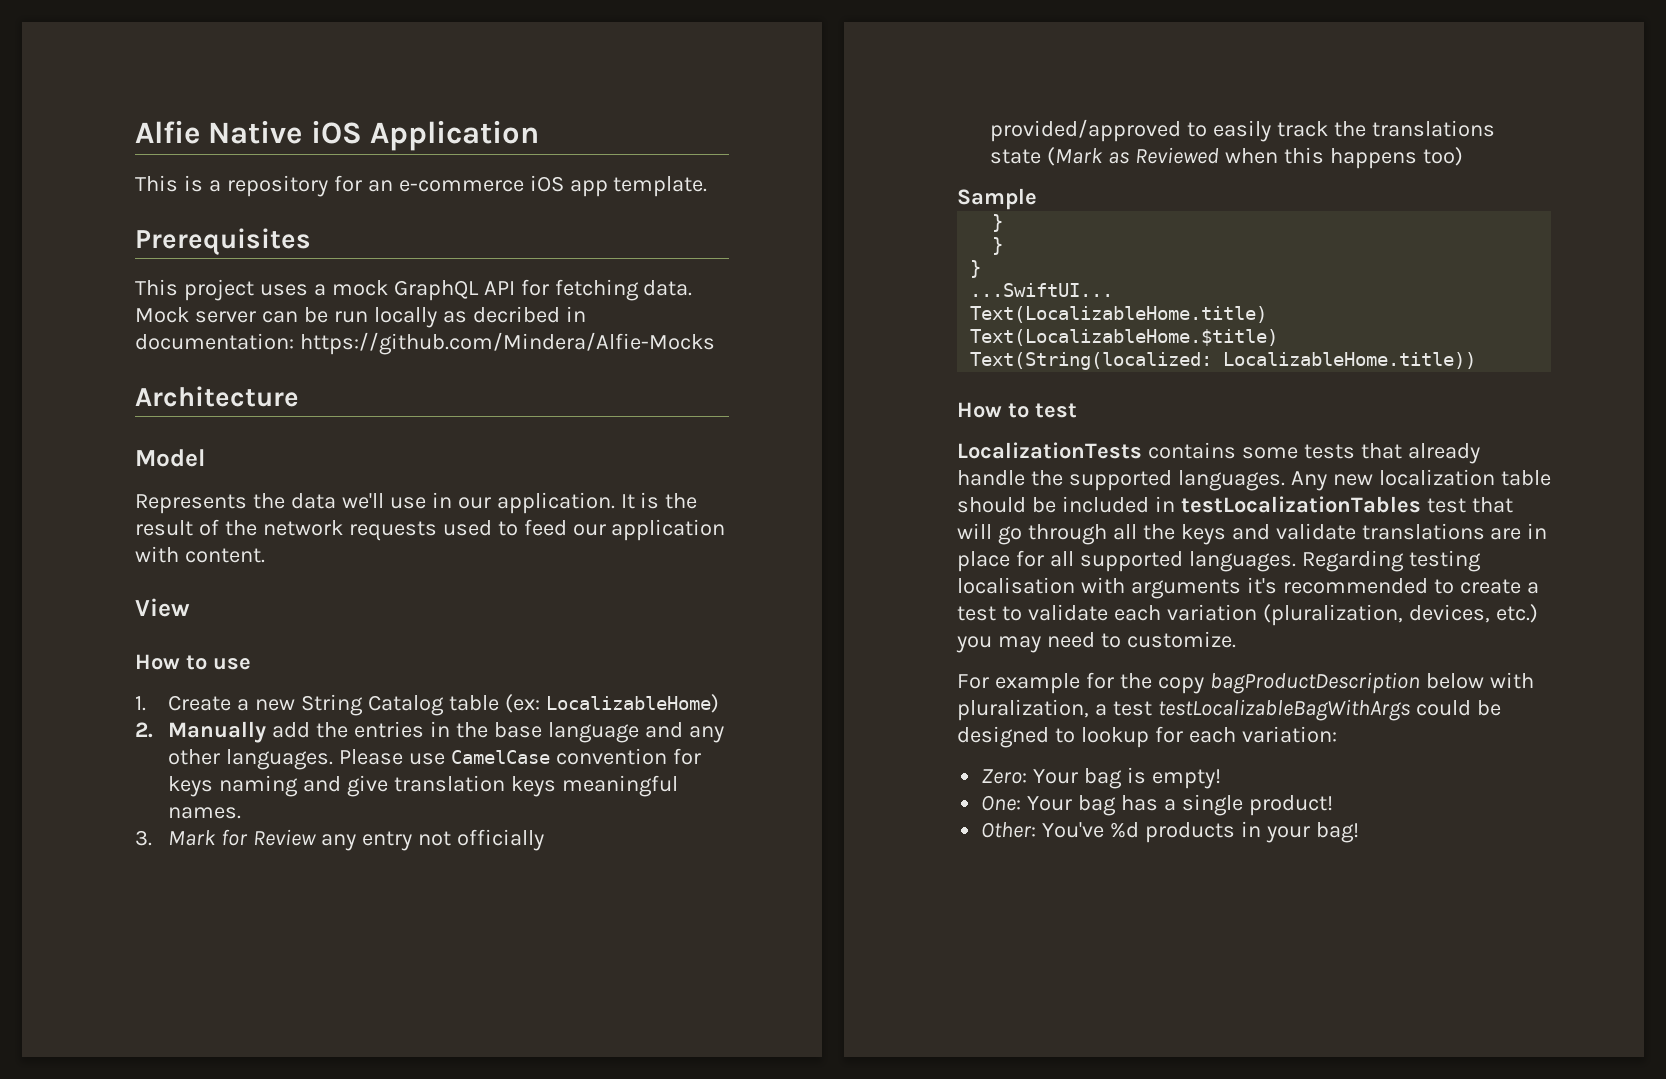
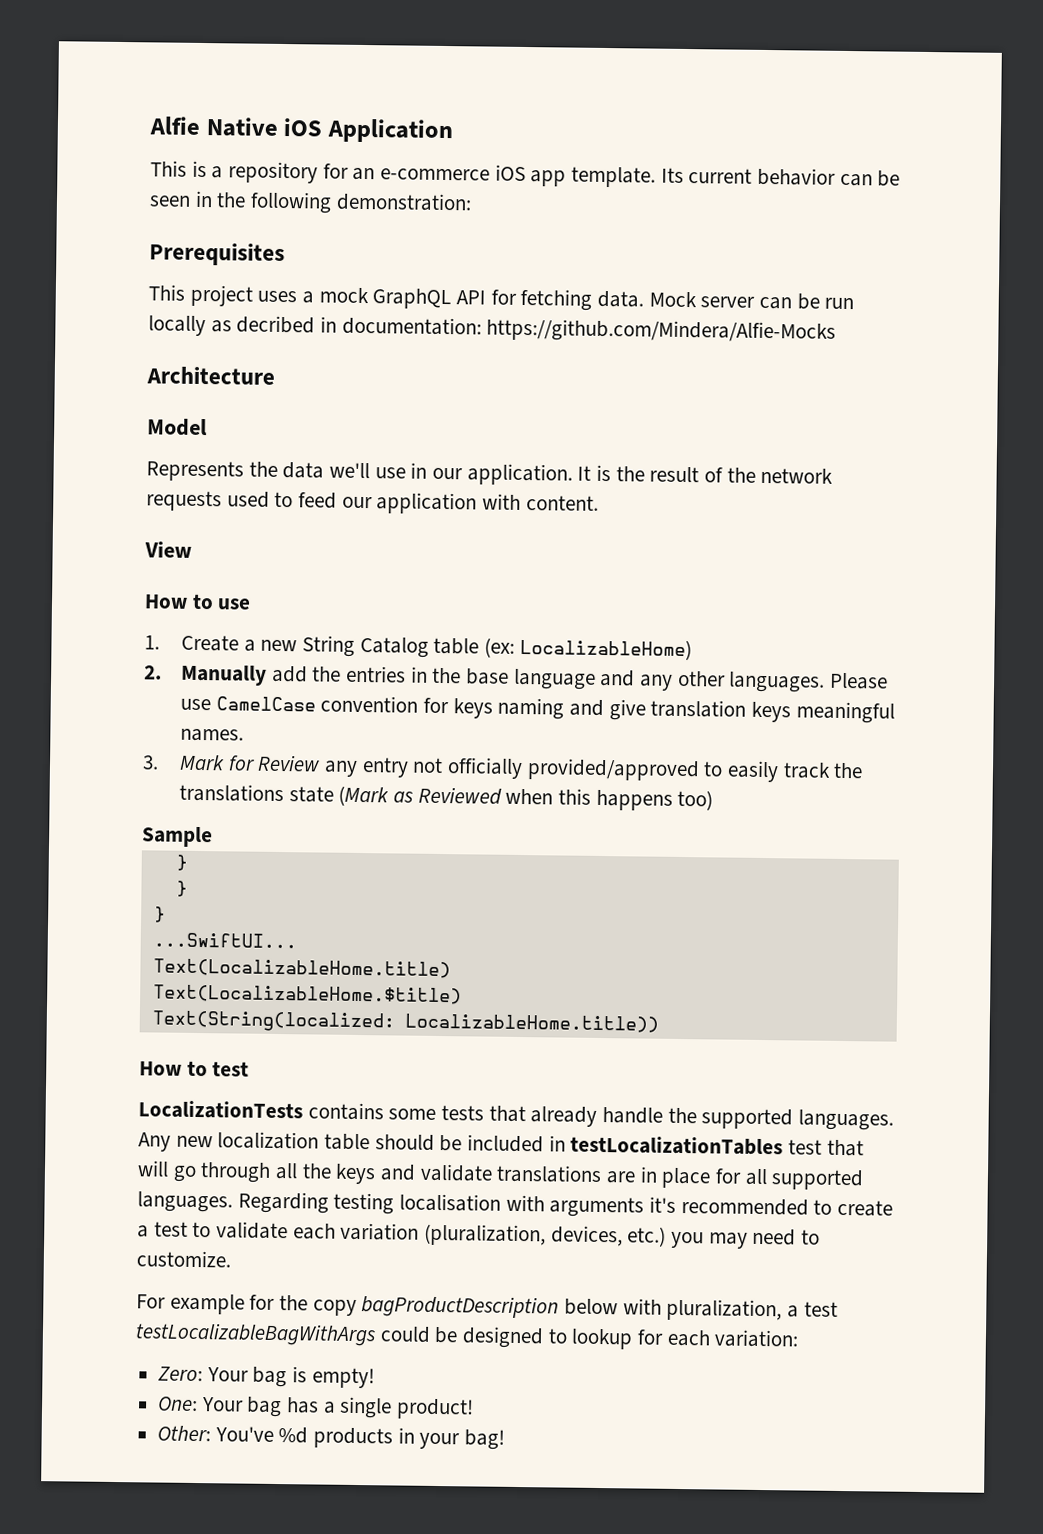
+ Its current behavior can be seen in the following demonstration:

